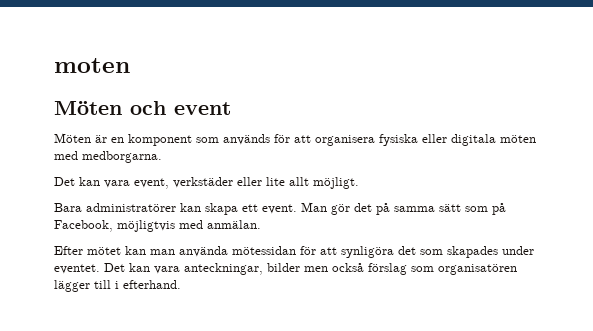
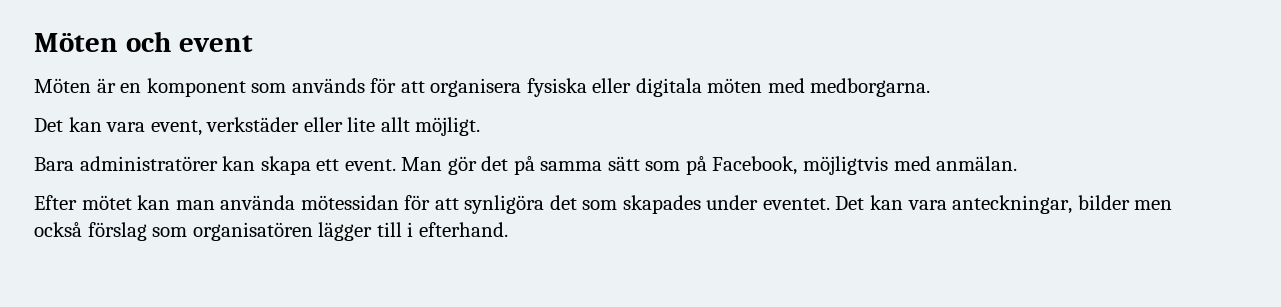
- moten

